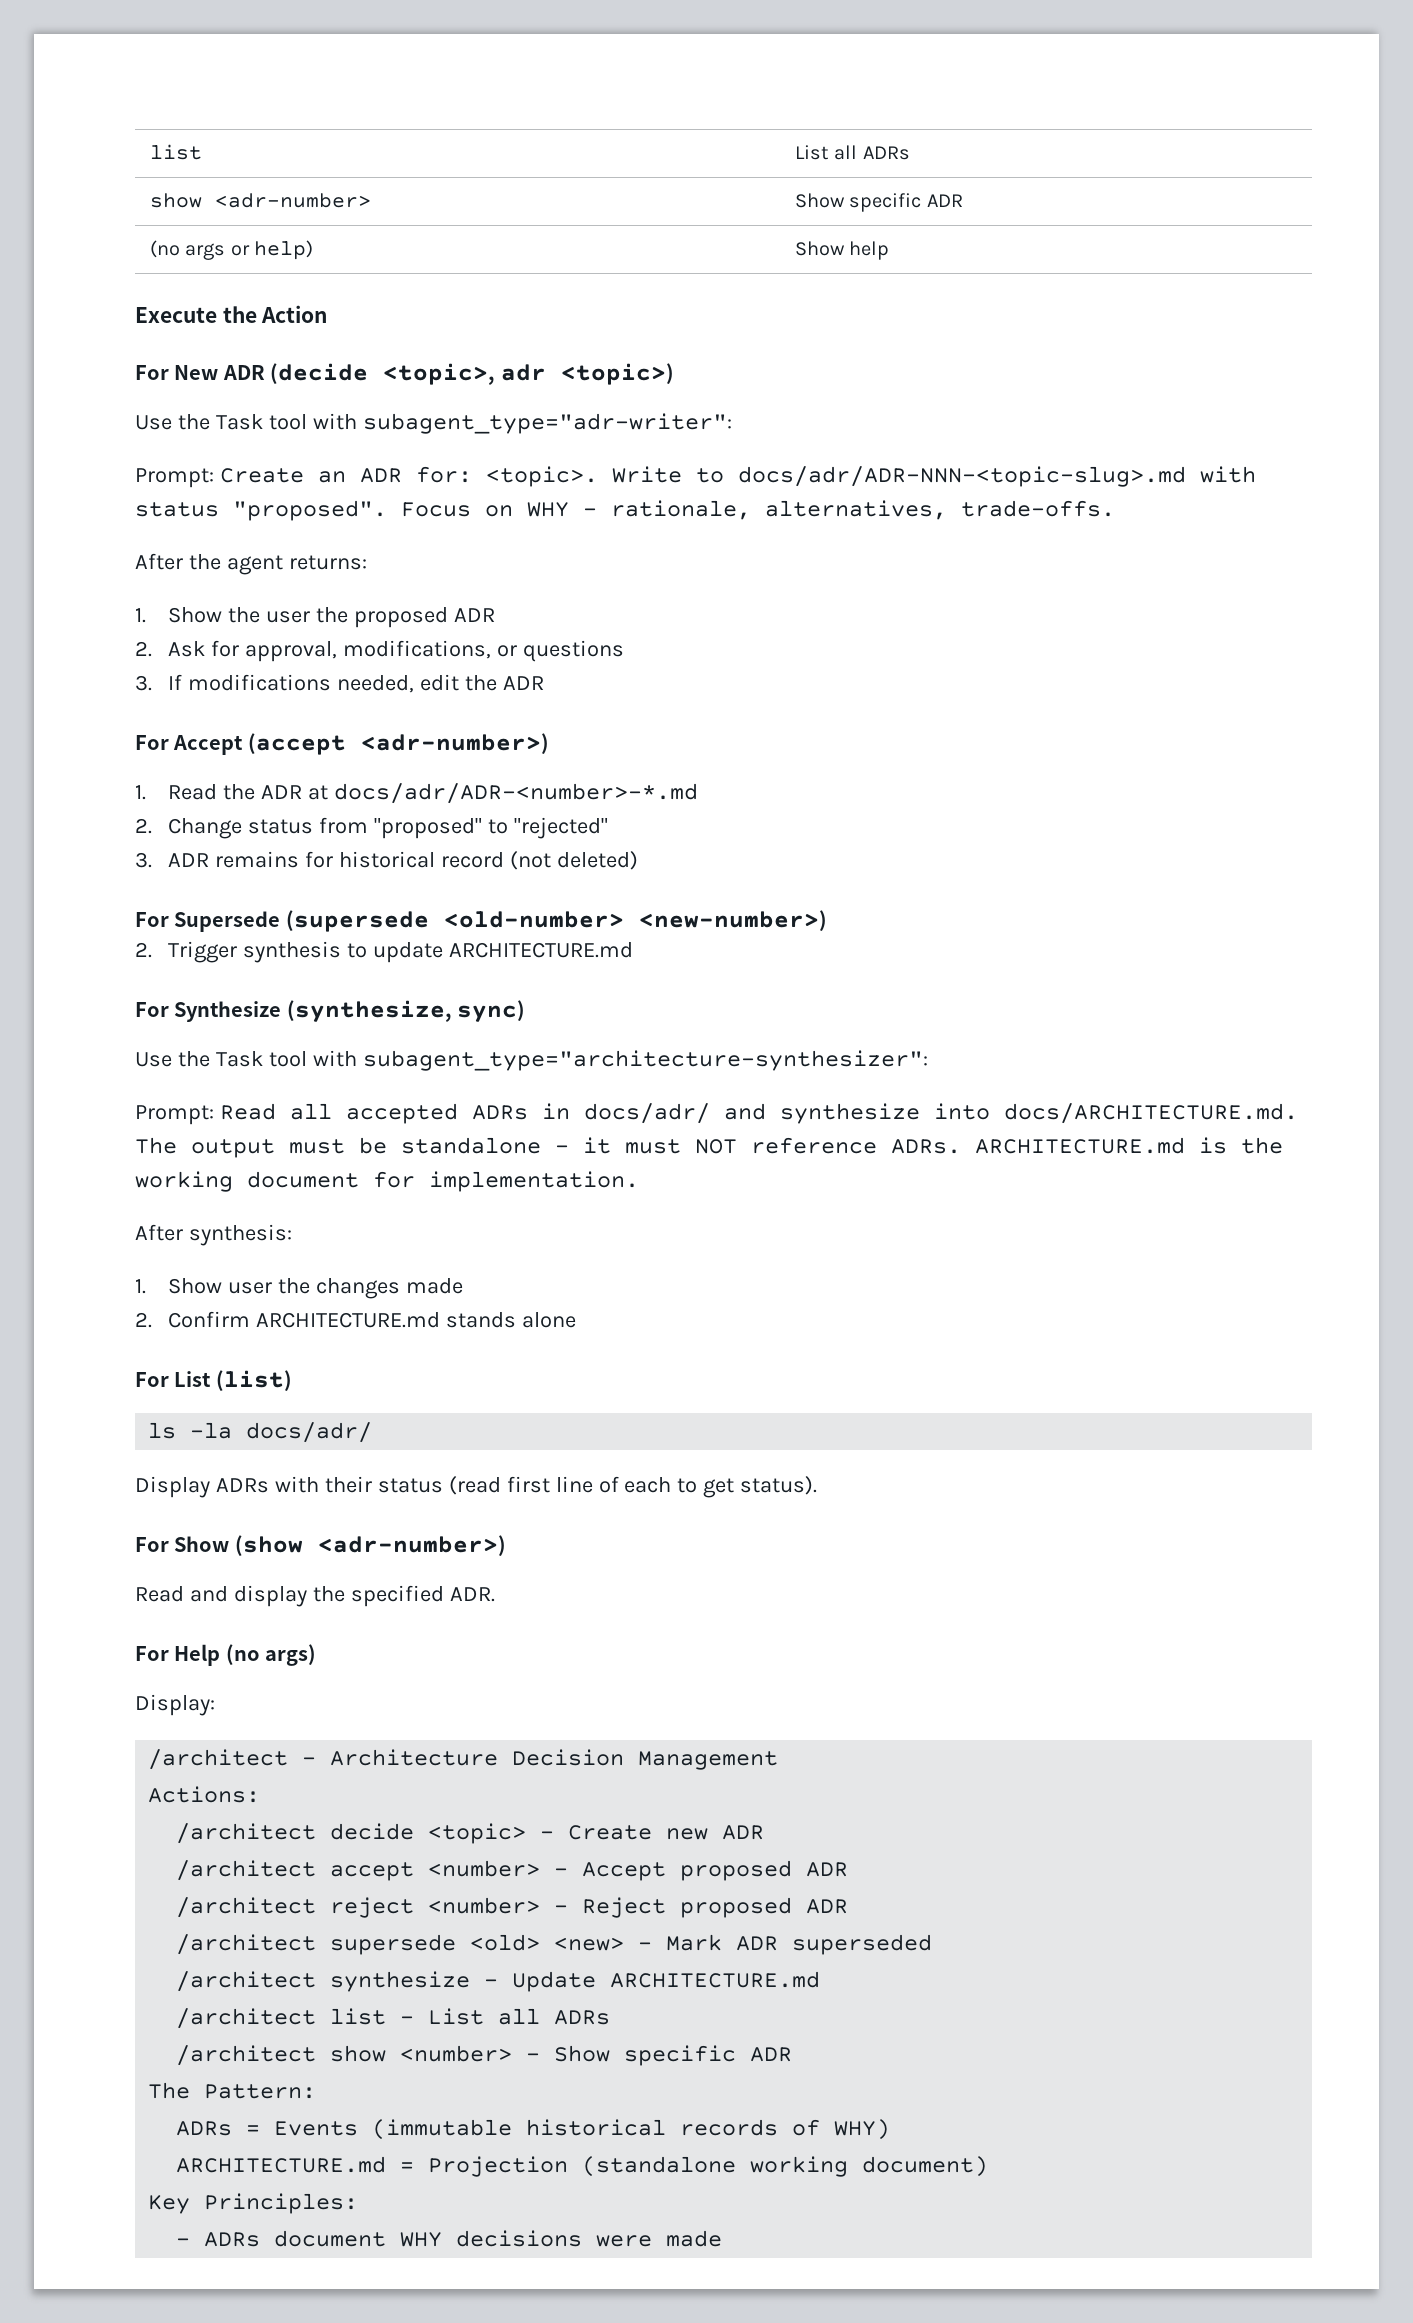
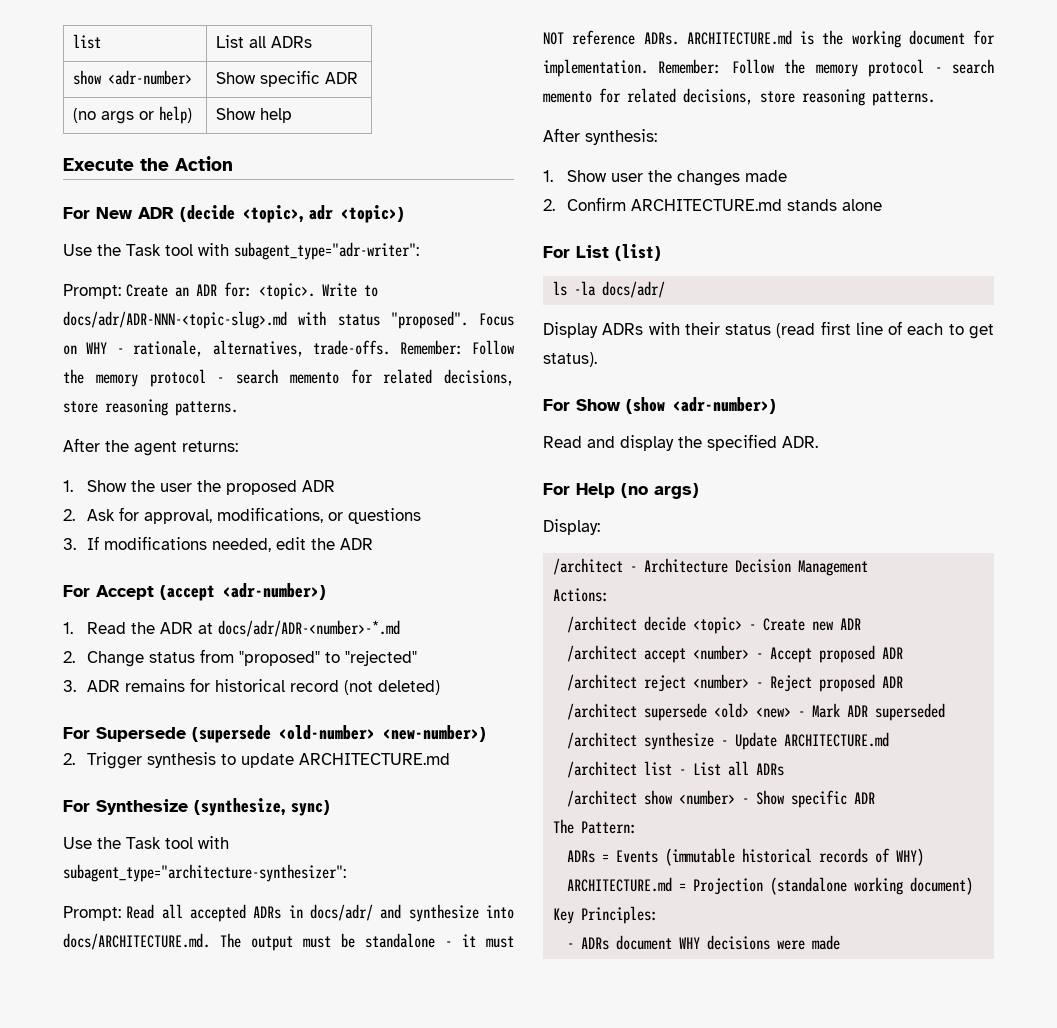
- Focus on WHY - rationale, alternatives, trade-offs.
+ Focus on WHY - rationale, alternatives, trade-offs. Remember: Follow the memory protocol - search memento for related decisions, store reasoning patterns.
- ARCHITECTURE.md is the working document for implementation.
+ ARCHITECTURE.md is the working document for implementation. Remember: Follow the memory protocol - search memento for related decisions, store reasoning patterns.

